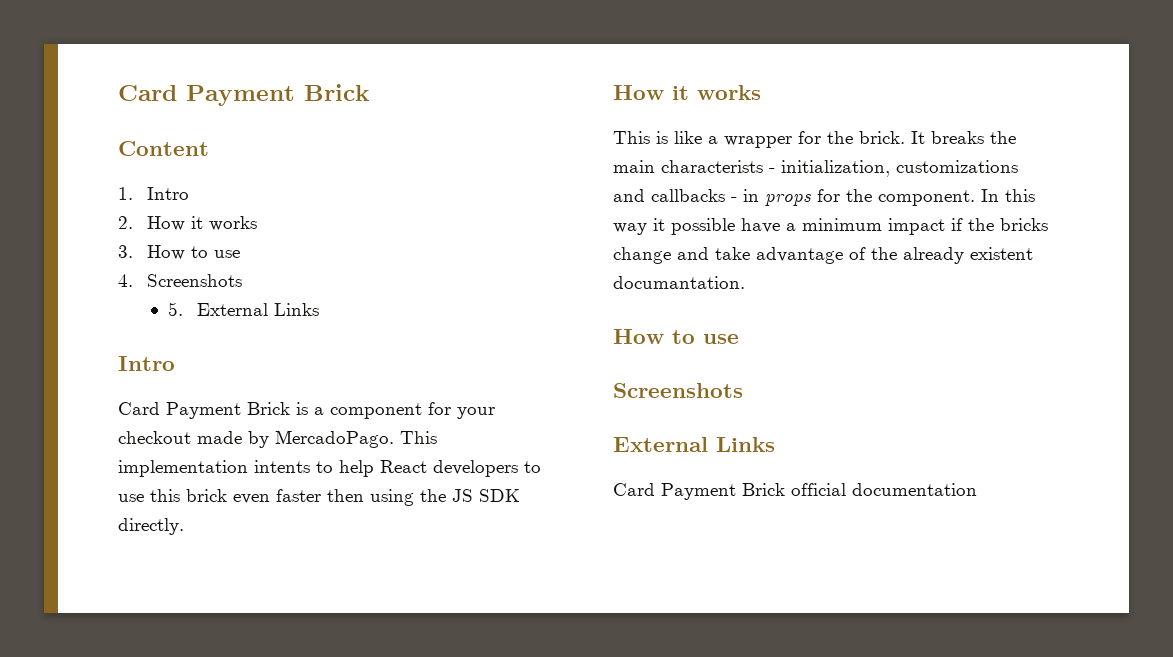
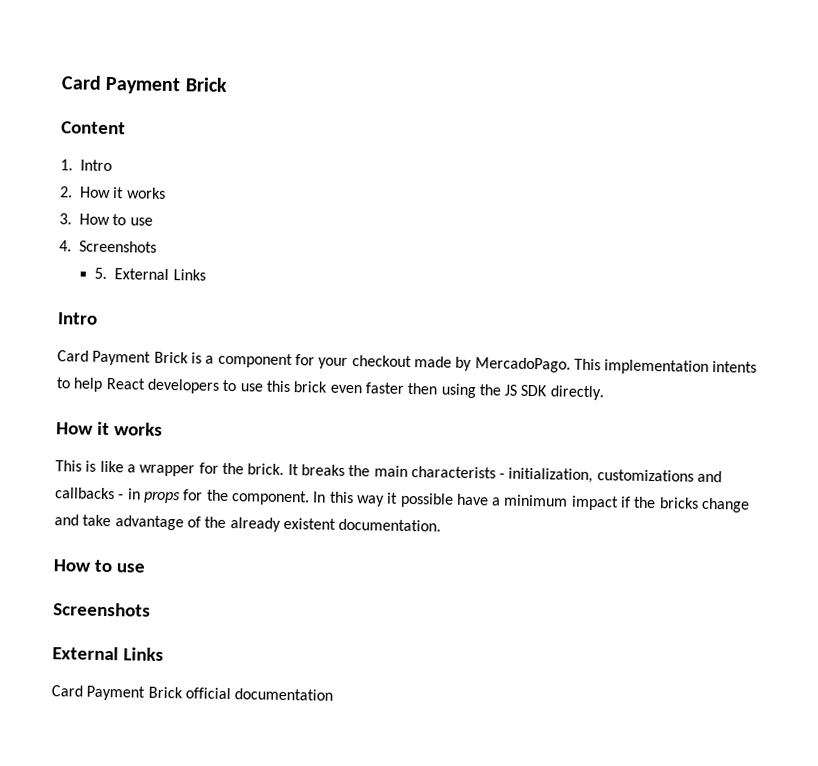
- In this way it possible have a minimum impact if the bricks change and take advantage of the already existent documantation.
+ In this way it possible have a minimum impact if the bricks change and take advantage of the already existent documentation.

